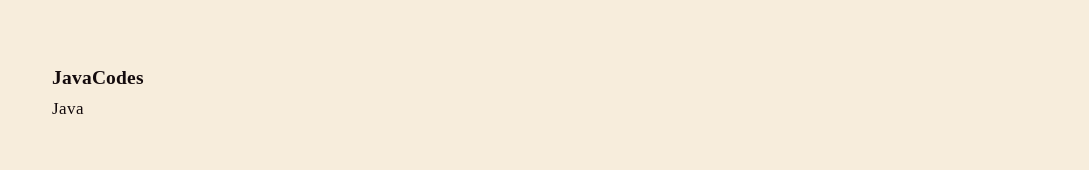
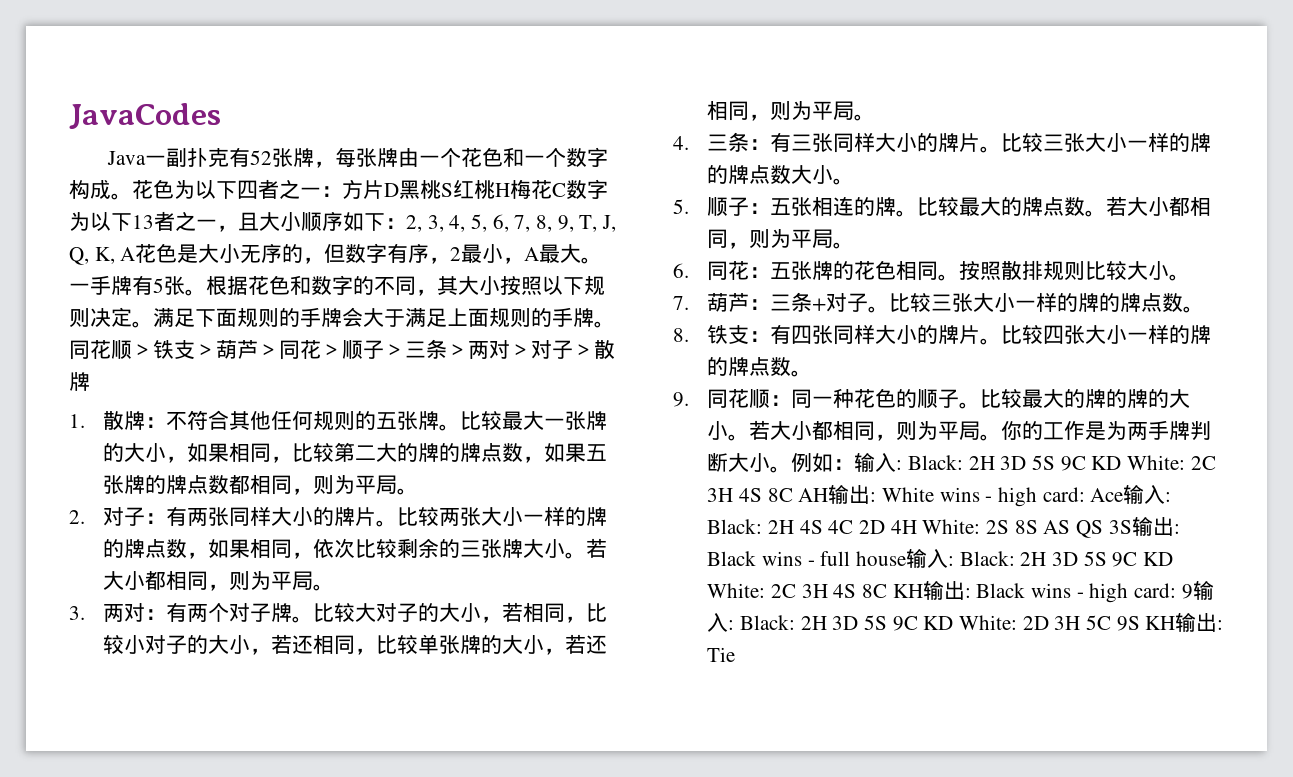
- Java
+ Java一副扑克有52张牌，每张牌由一个花色和一个数字构成。花色为以下四者之一：方片D黑桃S红桃H梅花C数字为以下13者之一，且大小顺序如下：2, 3, 4, 5, 6, 7, 8, 9, T, J, Q, K, A花色是大小无序的，但数字有序，2最小，A最大。一手牌有5张。根据花色和数字的不同，其大小按照以下规则决定。满足下面规则的手牌会大于满足上面规则的手牌。同花顺＞铁支＞葫芦＞同花＞顺子＞三条＞两对＞对子＞散牌
+ 1.散牌：不符合其他任何规则的五张牌。比较最大一张牌的大小，如果相同，比较第二大的牌的牌点数，如果五张牌的牌点数都相同，则为平局。
+ 2.对子：有两张同样大小的牌片。比较两张大小一样的牌的牌点数，如果相同，依次比较剩余的三张牌大小。若大小都相同，则为平局。
+ 3.两对：有两个对子牌。比较大对子的大小，若相同，比较小对子的大小，若还相同，比较单张牌的大小，若还相同，则为平局。
+ 4.三条：有三张同样大小的牌片。比较三张大小一样的牌的牌点数大小。
+ 5.顺子：五张相连的牌。比较最大的牌点数。若大小都相同，则为平局。
+ 6.同花：五张牌的花色相同。按照散排规则比较大小。
+ 7.葫芦：三条+对子。比较三张大小一样的牌的牌点数。
+ 8.铁支：有四张同样大小的牌片。比较四张大小一样的牌的牌点数。
+ 9.同花顺：同一种花色的顺子。比较最大的牌的牌的大小。若大小都相同，则为平局。你的工作是为两手牌判断大小。例如：输入: Black: 2H 3D 5S 9C KD White: 2C 3H 4S 8C AH输出: White wins - high card: Ace输入: Black: 2H 4S 4C 2D 4H White: 2S 8S AS QS 3S输出: Black wins - full house输入: Black: 2H 3D 5S 9C KD White: 2C 3H 4S 8C KH输出: Black wins - high card: 9输入: Black: 2H 3D 5S 9C KD White: 2D 3H 5C 9S KH输出: Tie

